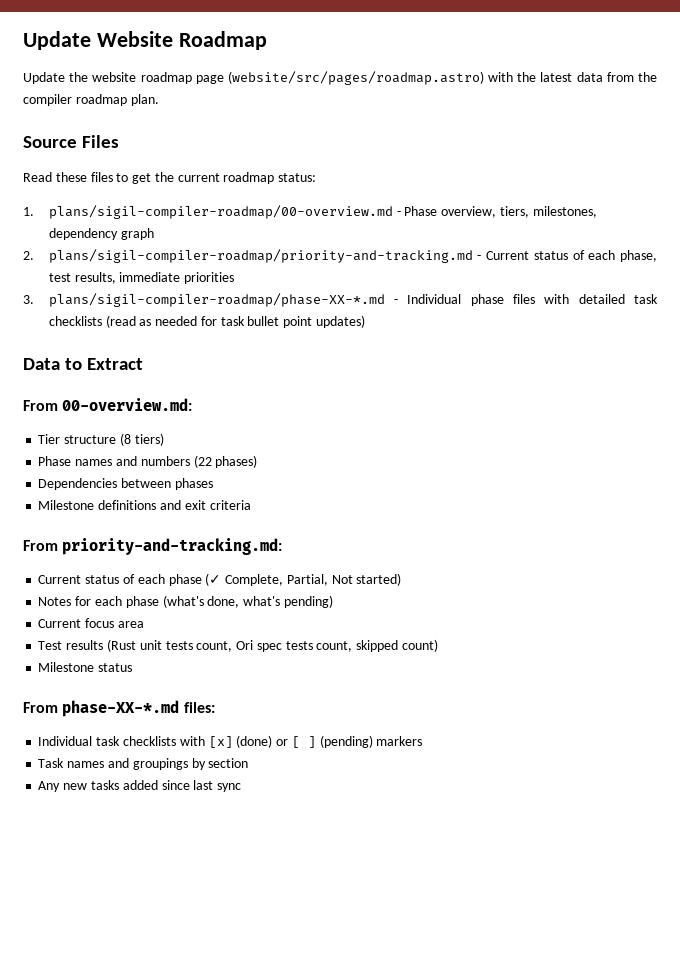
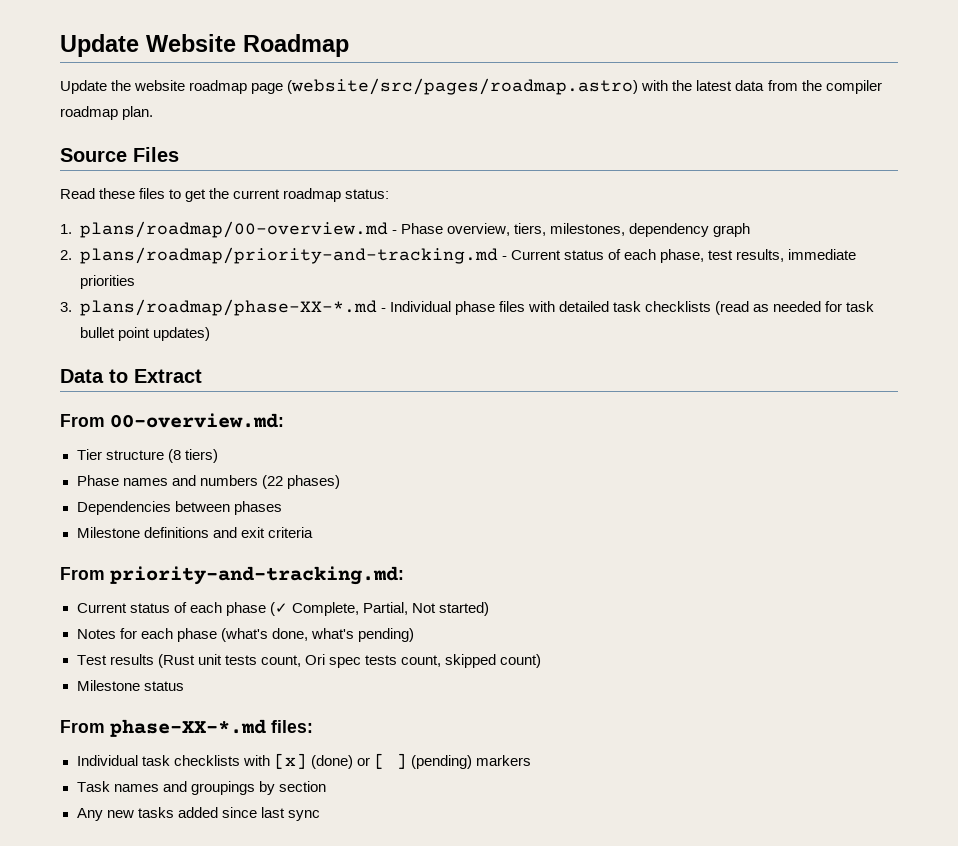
- 1. plans/sigil-compiler-roadmap/00-overview.md - Phase overview, tiers, milestones, dependency graph
+ 1. plans/roadmap/00-overview.md - Phase overview, tiers, milestones, dependency graph
- 2. plans/sigil-compiler-roadmap/priority-and-tracking.md - Current status of each phase, test results, immediate priorities
+ 2. plans/roadmap/priority-and-tracking.md - Current status of each phase, test results, immediate priorities
- 3. plans/sigil-compiler-roadmap/phase-XX-*.md - Individual phase files with detailed task checklists (read as needed for task bullet point updates)
+ 3. plans/roadmap/phase-XX-*.md - Individual phase files with detailed task checklists (read as needed for task bullet point updates)
- Current focus area

